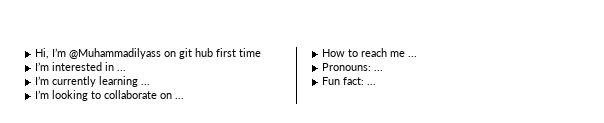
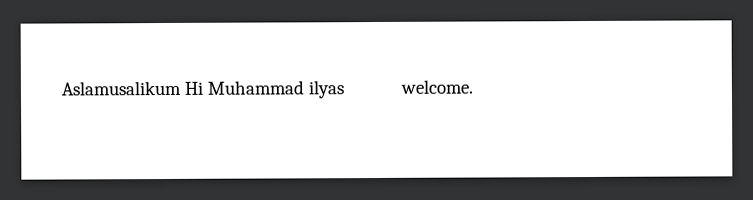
- Hi, I’m @Muhammadilyass on git hub first time
- I’m interested in ...
- I’m currently learning ...
- I’m looking to collaborate on ...
- How to reach me ...
- Pronouns: ...
- Fun fact: ...
+ Aslamusalikum Hi Muhammad ilyas welcome.

